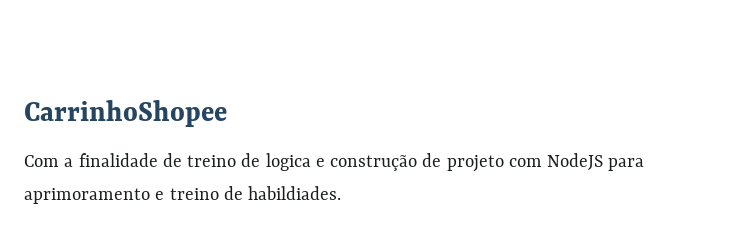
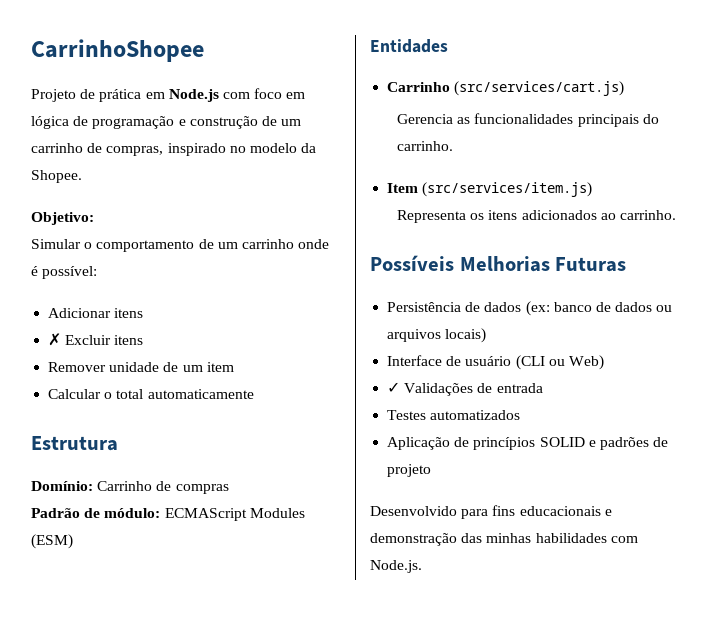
- Com a finalidade de treino de logica e construção de projeto com NodeJS para aprimoramento e treino de habildiades.
+ Projeto de prática em Node.js com foco em lógica de programação e construção de um carrinho de compras, inspirado no modelo da Shopee.
+ Objetivo:
+ Simular o comportamento de um carrinho onde é possível:
+ Adicionar itens
+ ✗ Excluir itens
+ Remover unidade de um item
+ Calcular o total automaticamente
+ Estrutura
+ Domínio: Carrinho de compras
+ Padrão de módulo: ECMAScript Modules (ESM)
+ Entidades
+ Carrinho (src/services/cart.js)
+ Gerencia as funcionalidades principais do carrinho.
+ Item (src/services/item.js)
+ Representa os itens adicionados ao carrinho.
+ Possíveis Melhorias Futuras
+ Persistência de dados (ex: banco de dados ou arquivos locais)
+ Interface de usuário (CLI ou Web)
+ ✓ Validações de entrada
+ Testes automatizados
+ Aplicação de princípios SOLID e padrões de projeto
+ Desenvolvido para fins educacionais e demonstração das minhas habilidades com Node.js.

